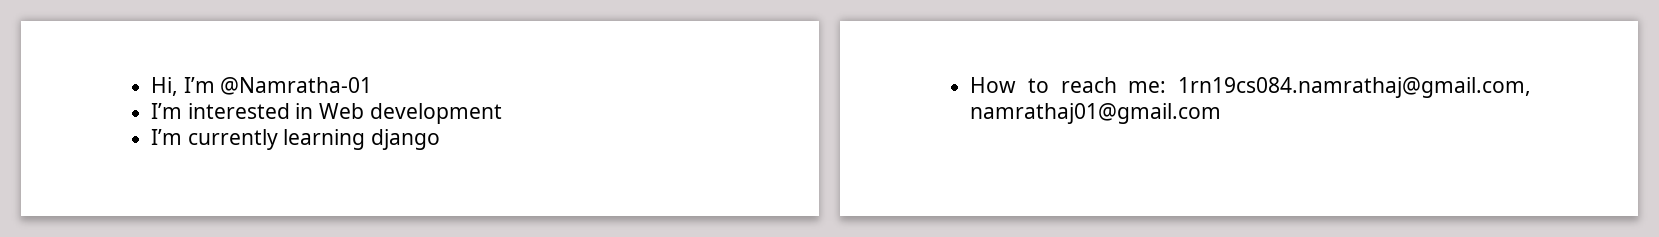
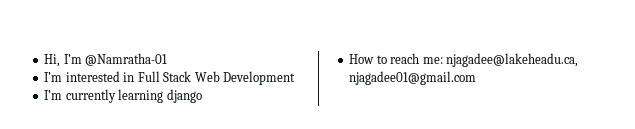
- I’m interested in Web development
+ I’m interested in Full Stack Web Development
- How to reach me: 1rn19cs084.namrathaj@gmail.com, namrathaj01@gmail.com
+ How to reach me: njagadee@lakeheadu.ca, njagadee01@gmail.com

